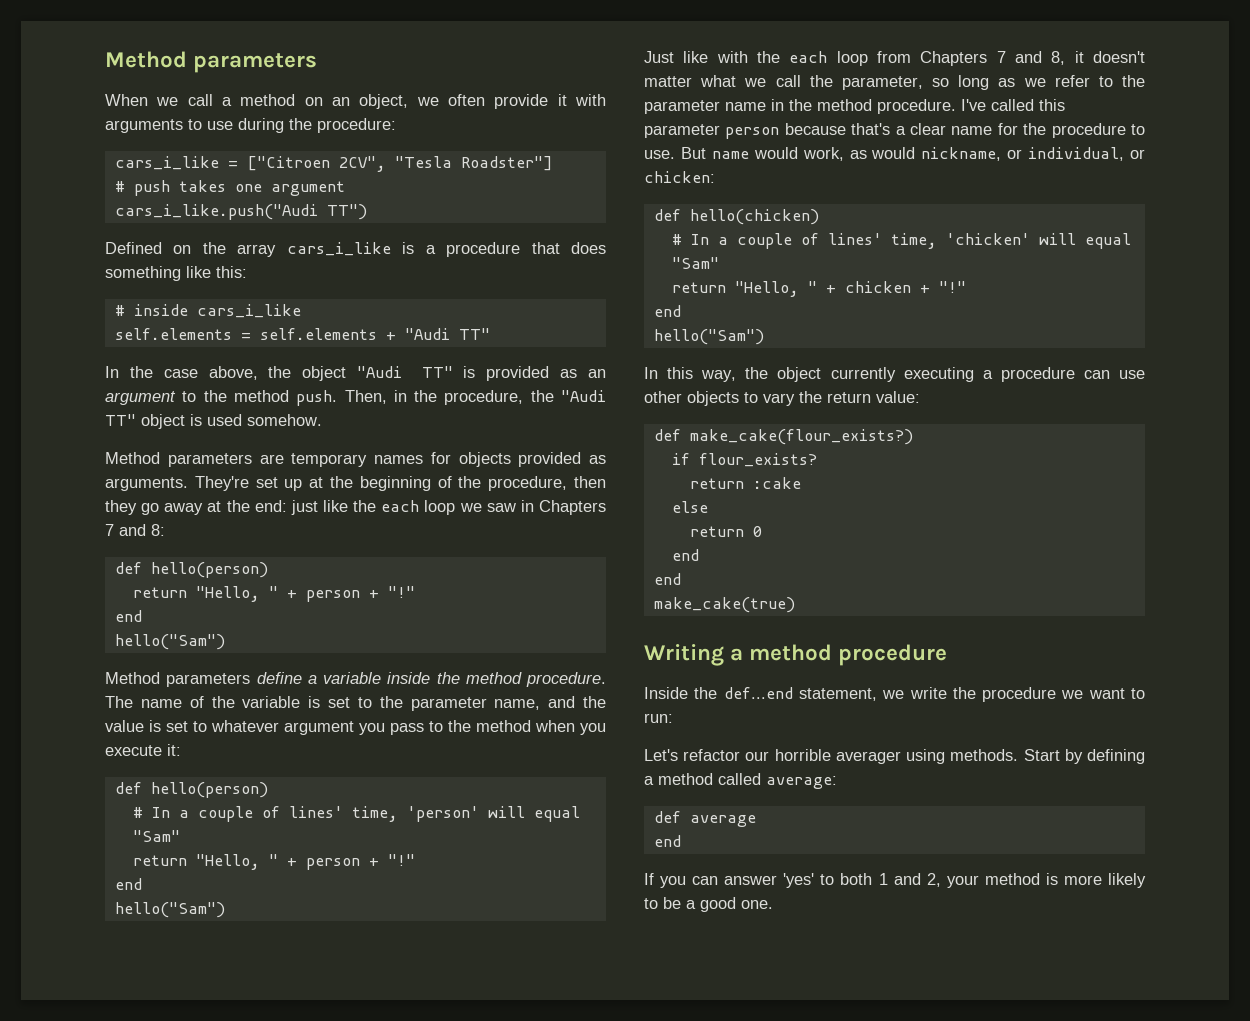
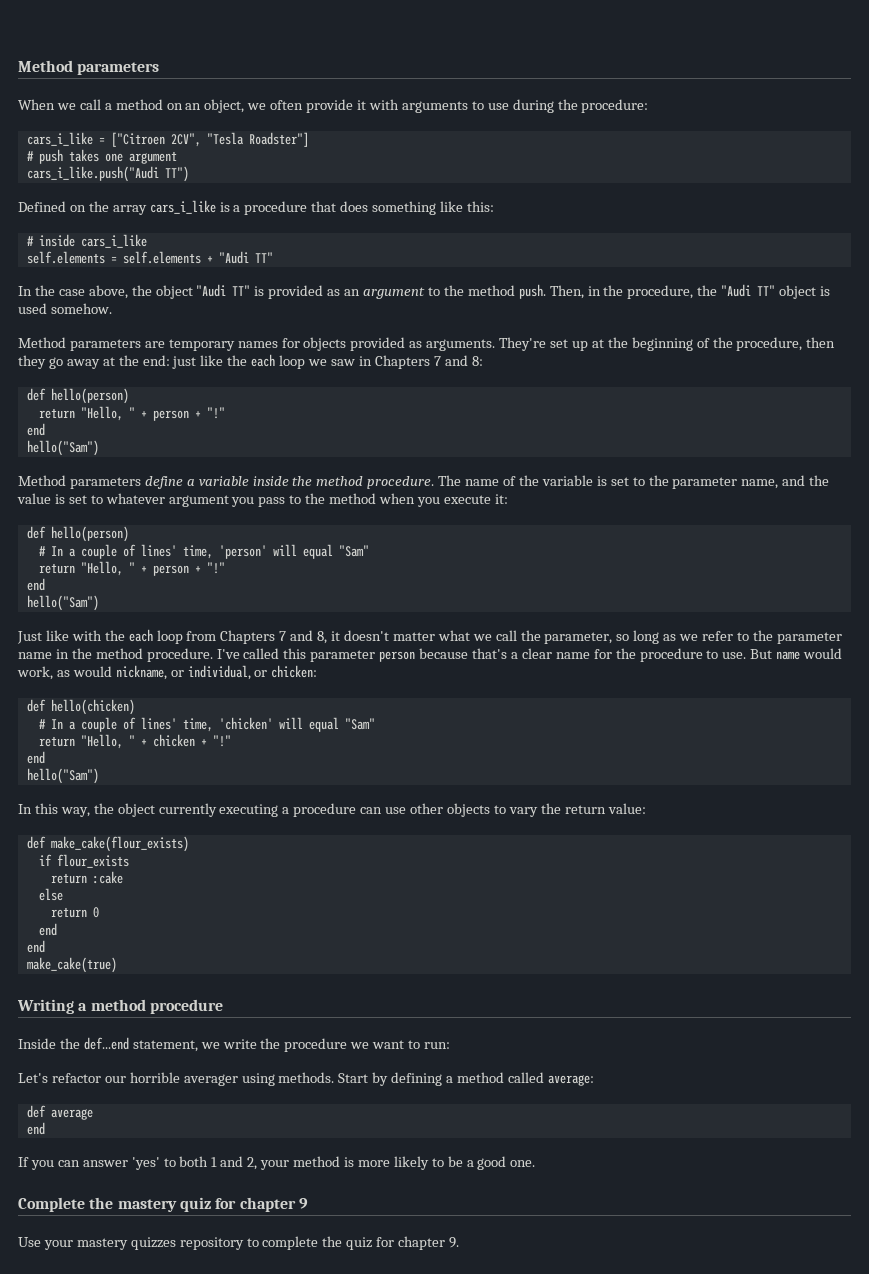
- def make_cake(flour_exists?)
+ def make_cake(flour_exists)
- if flour_exists?
+ if flour_exists
+ Complete the mastery quiz for chapter 9
+ Use your mastery quizzes repository to complete the quiz for chapter 9.

